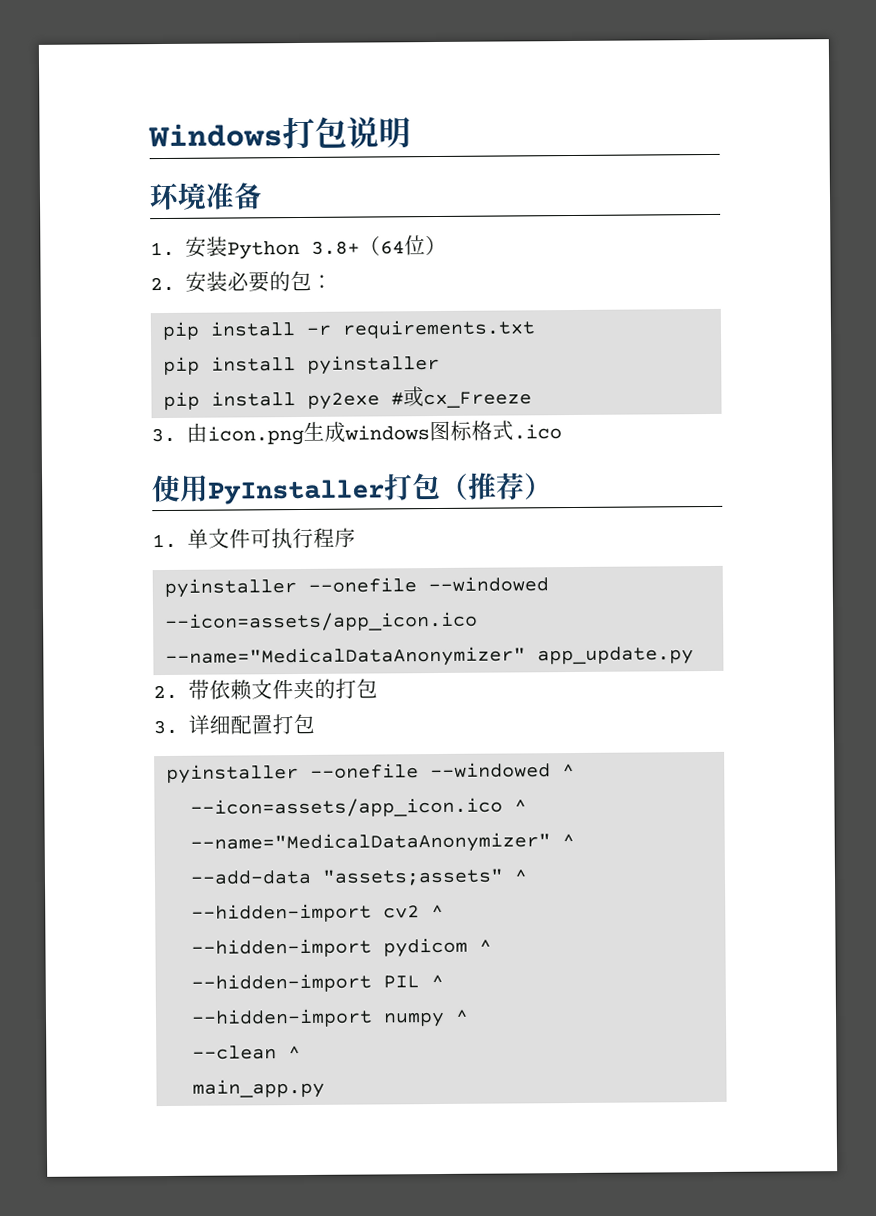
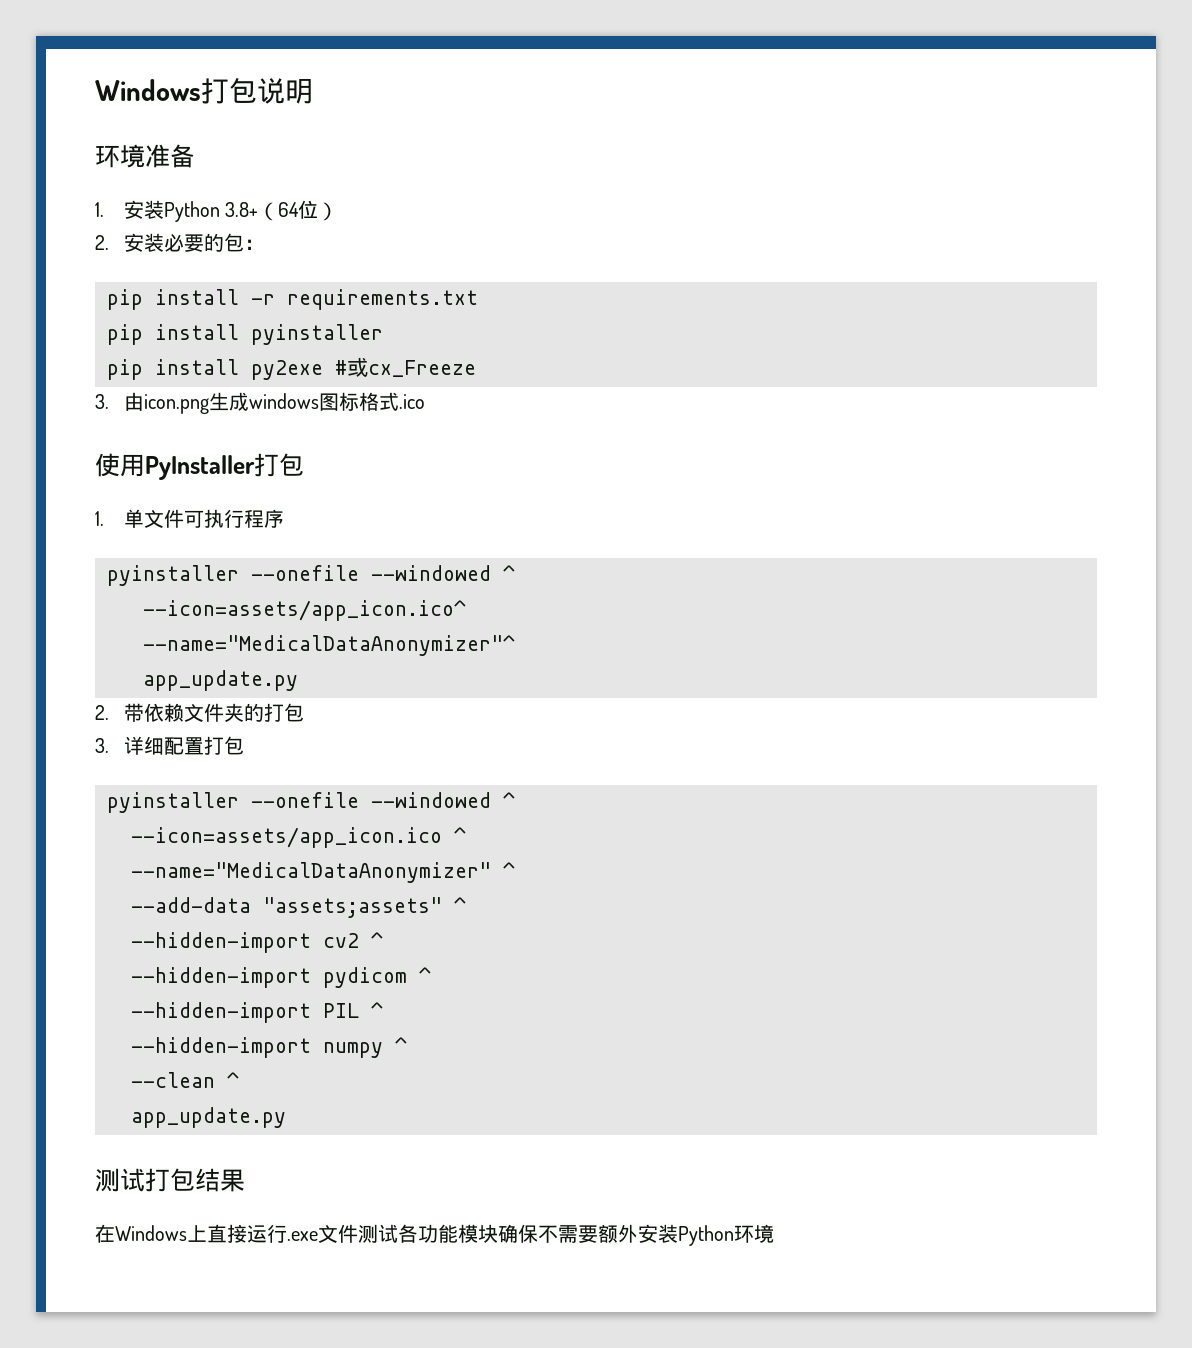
- 使用PyInstaller打包（推荐）
+ 使用PyInstaller打包
  1.单文件可执行程序
- pyinstaller --onefile --windowed --icon=assets/app_icon.ico --name="MedicalDataAnonymizer" app_update.py
+ pyinstaller --onefile --windowed ^
+ --icon=assets/app_icon.ico^
+ --name="MedicalDataAnonymizer"^
+ app_update.py
  --clean ^
- main_app.py
+ app_update.py
+ 测试打包结果
+ 在Windows上直接运行.exe文件测试各功能模块确保不需要额外安装Python环境

